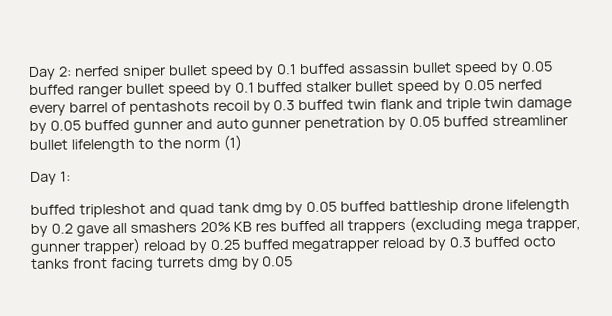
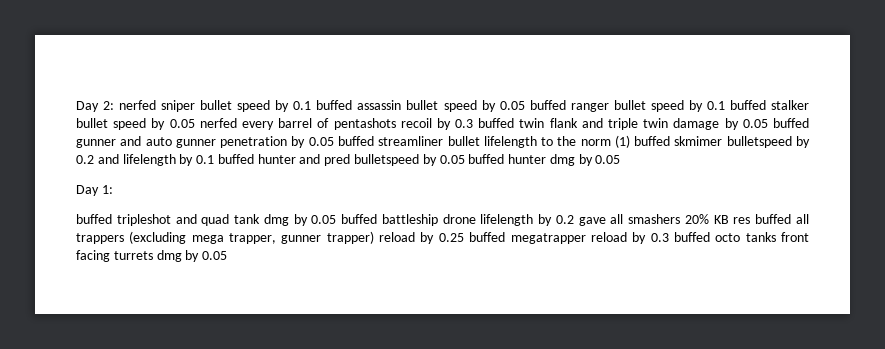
- Day 2: nerfed sniper bullet speed by 0.1 buffed assassin bullet speed by 0.05 buffed ranger bullet speed by 0.1 buffed stalker bullet speed by 0.05 nerfed every barrel of pentashots recoil by 0.3 buffed twin flank and triple twin damage by 0.05 buffed gunner and auto gunner penetration by 0.05 buffed streamliner bullet lifelength to the norm (1)
+ Day 2: nerfed sniper bullet speed by 0.1 buffed assassin bullet speed by 0.05 buffed ranger bullet speed by 0.1 buffed stalker bullet speed by 0.05 nerfed every barrel of pentashots recoil by 0.3 buffed twin flank and triple twin damage by 0.05 buffed gunner and auto gunner penetration by 0.05 buffed streamliner bullet lifelength to the norm (1) buffed skmimer bulletspeed by 0.2 and lifelength by 0.1 buffed hunter and pred bulletspeed by 0.05 buffed hunter dmg by 0.05

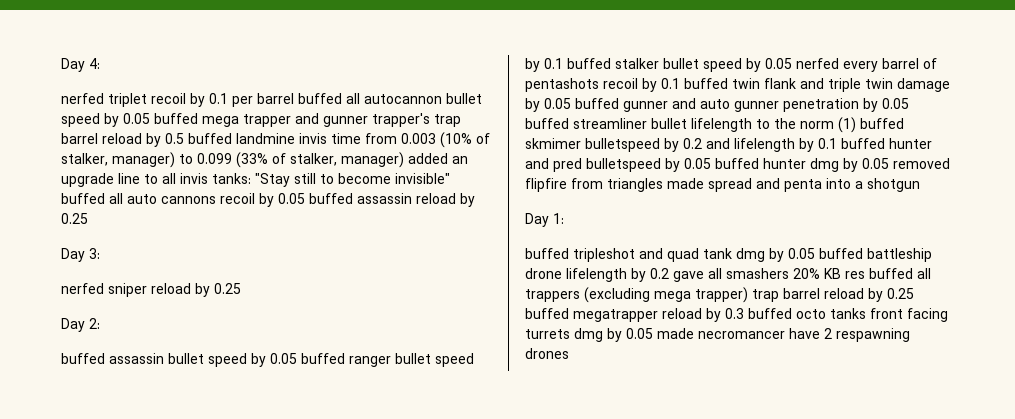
- Day 2: nerfed sniper bullet speed by 0.1 buffed assassin bullet speed by 0.05 buffed ranger bullet speed by 0.1 buffed stalker bullet speed by 0.05 nerfed every barrel of pentashots recoil by 0.3 buffed twin flank and triple twin damage by 0.05 buffed gunner and auto gunner penetration by 0.05 buffed streamliner bullet lifelength to the norm (1) buffed skmimer bulletspeed by 0.2 and lifelength by 0.1 buffed hunter and pred bulletspeed by 0.05 buffed hunter dmg by 0.05
+ Day 4:
+ nerfed triplet recoil by 0.1 per barrel buffed all autocannon bullet speed by 0.05 buffed mega trapper and gunner trapper's trap barrel reload by 0.5 buffed landmine invis time from 0.003 (10% of stalker, manager) to 0.099 (33% of stalker, manager) added an upgrade line to all invis tanks: "Stay still to become invisible" buffed all auto cannons recoil by 0.05 buffed assassin reload by 0.25
+ Day 3:
+ nerfed sniper reload by 0.25
+ Day 2:
+ buffed assassin bullet speed by 0.05 buffed ranger bullet speed by 0.1 buffed stalker bullet speed by 0.05 nerfed every barrel of pentashots recoil by 0.1 buffed twin flank and triple twin damage by 0.05 buffed gunner and auto gunner penetration by 0.05 buffed streamliner bullet lifelength to the norm (1) buffed skmimer bulletspeed by 0.2 and lifelength by 0.1 buffed hunter and pred bulletspeed by 0.05 buffed hunter dmg by 0.05 removed flipfire from triangles made spread and penta into a shotgun
- buffed tripleshot and quad tank dmg by 0.05 buffed battleship drone lifelength by 0.2 gave all smashers 20% KB res buffed all trappers (excluding mega trapper, gunner trapper) reload by 0.25 buffed megatrapper reload by 0.3 buffed octo tanks front facing turrets dmg by 0.05
+ buffed tripleshot and quad tank dmg by 0.05 buffed battleship drone lifelength by 0.2 gave all smashers 20% KB res buffed all trappers (excluding mega trapper) trap barrel reload by 0.25 buffed megatrapper reload by 0.3 buffed octo tanks front facing turrets dmg by 0.05 made necromancer have 2 respawning drones

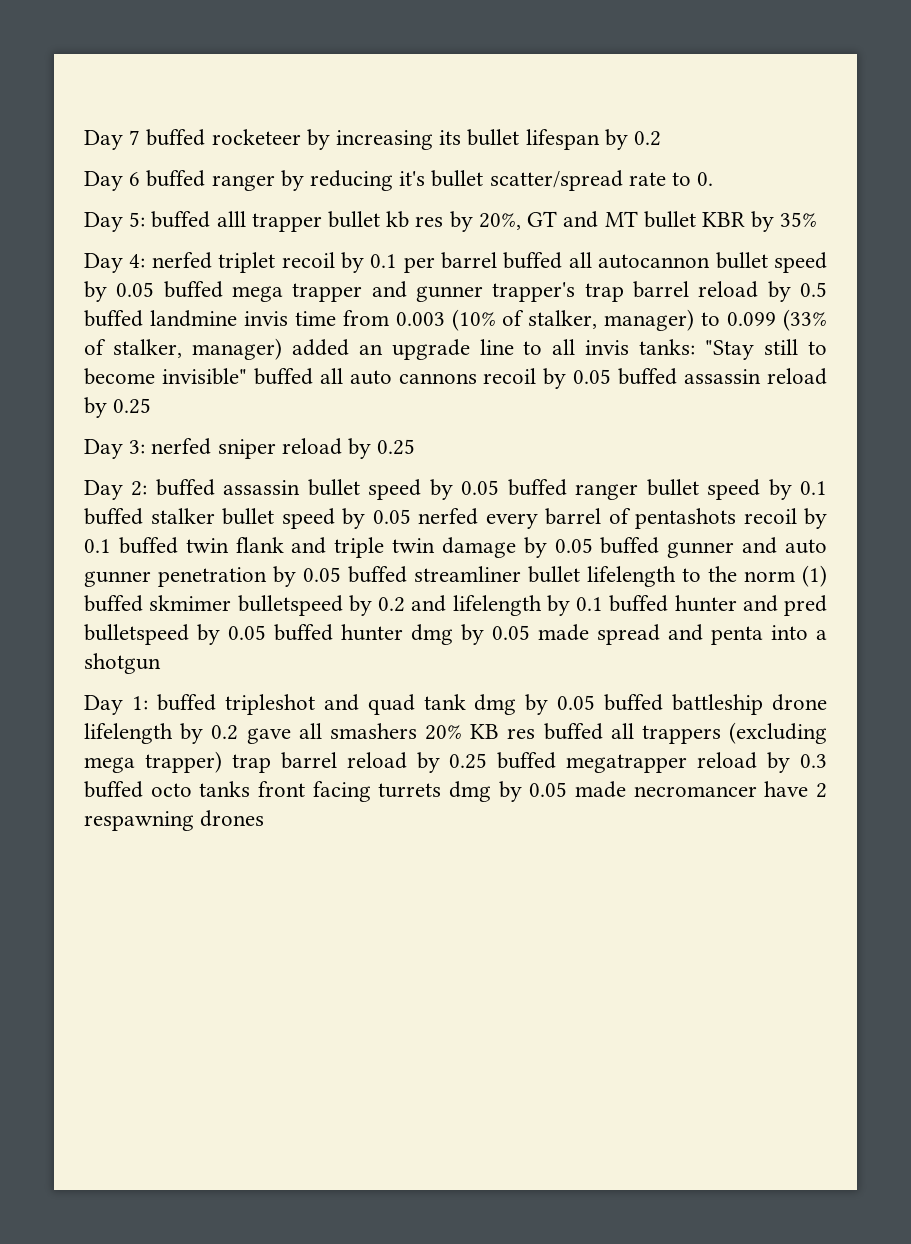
- Day 4:
- nerfed triplet recoil by 0.1 per barrel buffed all autocannon bullet speed by 0.05 buffed mega trapper and gunner trapper's trap barrel reload by 0.5 buffed landmine invis time from 0.003 (10% of stalker, manager) to 0.099 (33% of stalker, manager) added an upgrade line to all invis tanks:
+ Day 7 buffed rocketeer by increasing its bullet lifespan by 0.2
+ Day 6 buffed ranger by reducing it's bullet scatter/spread rate to 0.
+ Day 5: buffed alll trapper bullet kb res by 20%, GT and MT bullet KBR by 35%
+ Day 4: nerfed triplet recoil by 0.1 per barrel buffed all autocannon bullet speed by 0.05 buffed mega trapper and gunner trapper's trap barrel reload by 0.5 buffed landmine invis time from 0.003 (10% of stalker, manager) to 0.099 (33% of stalker, manager) added an upgrade line to all invis tanks:
- Day 3:
- nerfed sniper reload by 0.25
+ Day 3: nerfed sniper reload by 0.25
- Day 2:
- buffed assassin bullet speed by 0.05 buffed ranger bullet speed by 0.1 buffed stalker bullet speed by 0.05 nerfed every barrel of pentashots recoil by 0.1 buffed twin flank and triple twin damage by 0.05 buffed gunner and auto gunner penetration by 0.05 buffed streamliner bullet lifelength to the norm (1) buffed skmimer bulletspeed by 0.2 and lifelength by 0.1 buffed hunter and pred bulletspeed by 0.05 buffed hunter dmg by 0.05 removed flipfire from triangles made spread and penta into a shotgun
+ Day 2: buffed assassin bullet speed by 0.05 buffed ranger bullet speed by 0.1 buffed stalker bullet speed by 0.05 nerfed every barrel of pentashots recoil by 0.1 buffed twin flank and triple twin damage by 0.05 buffed gunner and auto gunner penetration by 0.05 buffed streamliner bullet lifelength to the norm (1) buffed skmimer bulletspeed by 0.2 and lifelength by 0.1 buffed hunter and pred bulletspeed by 0.05 buffed hunter dmg by 0.05 made spread and penta into a shotgun
- Day 1:
- buffed tripleshot and quad tank dmg by 0.05 buffed battleship drone lifelength by 0.2 gave all smashers 20% KB res buffed all trappers (excluding mega trapper) trap barrel reload by 0.25 buffed megatrapper reload by 0.3 buffed octo tanks front facing turrets dmg by 0.05 made necromancer have 2 respawning drones
+ Day 1: buffed tripleshot and quad tank dmg by 0.05 buffed battleship drone lifelength by 0.2 gave all smashers 20% KB res buffed all trappers (excluding mega trapper) trap barrel reload by 0.25 buffed megatrapper reload by 0.3 buffed octo tanks front facing turrets dmg by 0.05 made necromancer have 2 respawning drones

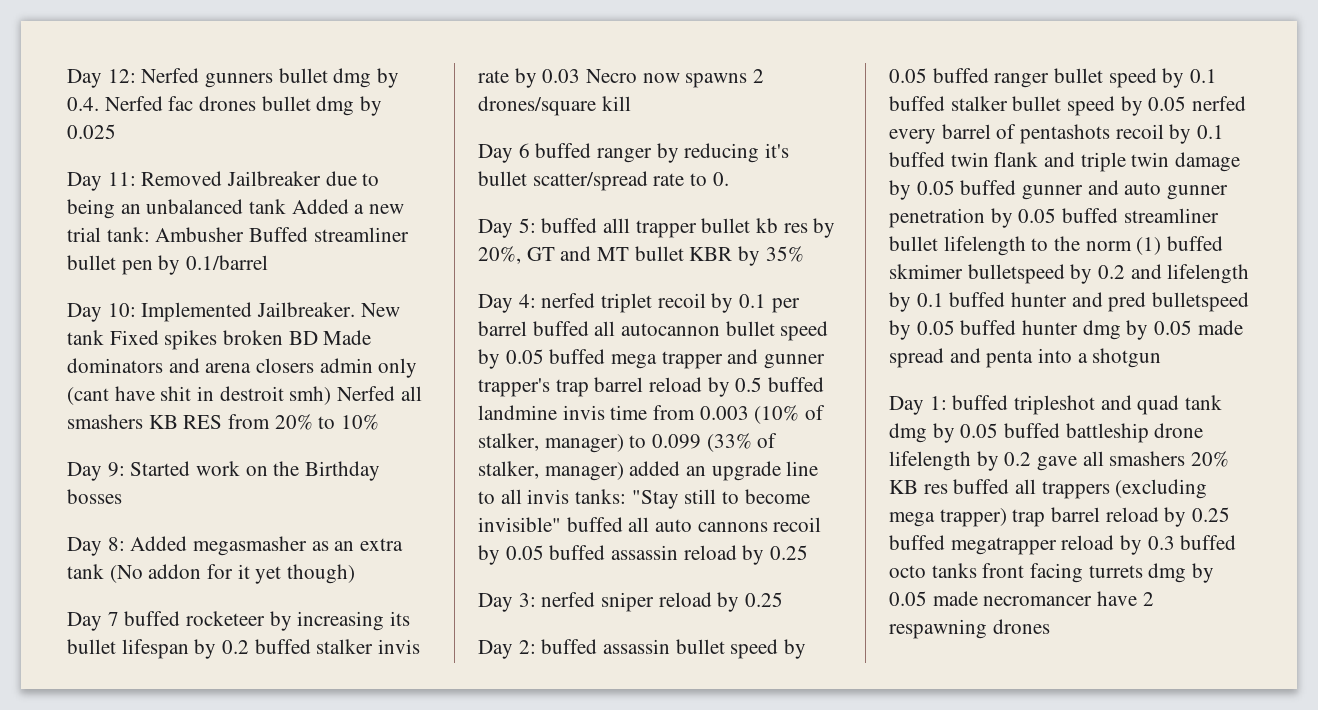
- Day 7 buffed rocketeer by increasing its bullet lifespan by 0.2
+ Day 12: Nerfed gunners bullet dmg by 0.4. Nerfed fac drones bullet dmg by 0.025
+ Day 11: Removed Jailbreaker due to being an unbalanced tank Added a new trial tank: Ambusher Buffed streamliner bullet pen by 0.1/barrel
+ Day 10: Implemented Jailbreaker. New tank Fixed spikes broken BD Made dominators and arena closers admin only (cant have shit in destroit smh) Nerfed all smashers KB RES from 20% to 10%
+ Day 9: Started work on the Birthday bosses
+ Day 8: Added megasmasher as an extra tank (No addon for it yet though)
+ Day 7 buffed rocketeer by increasing its bullet lifespan by 0.2 buffed stalker invis rate by 0.03 Necro now spawns 2 drones/square kill

